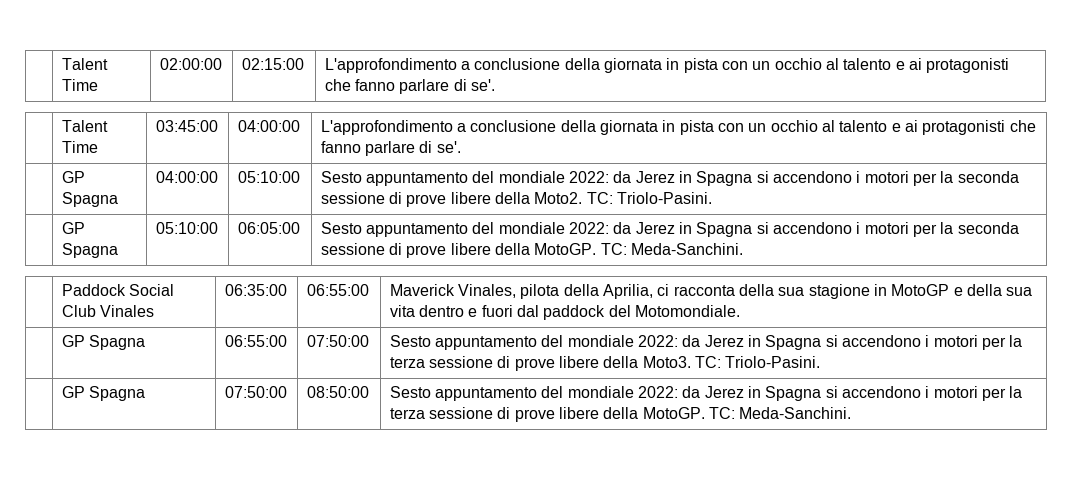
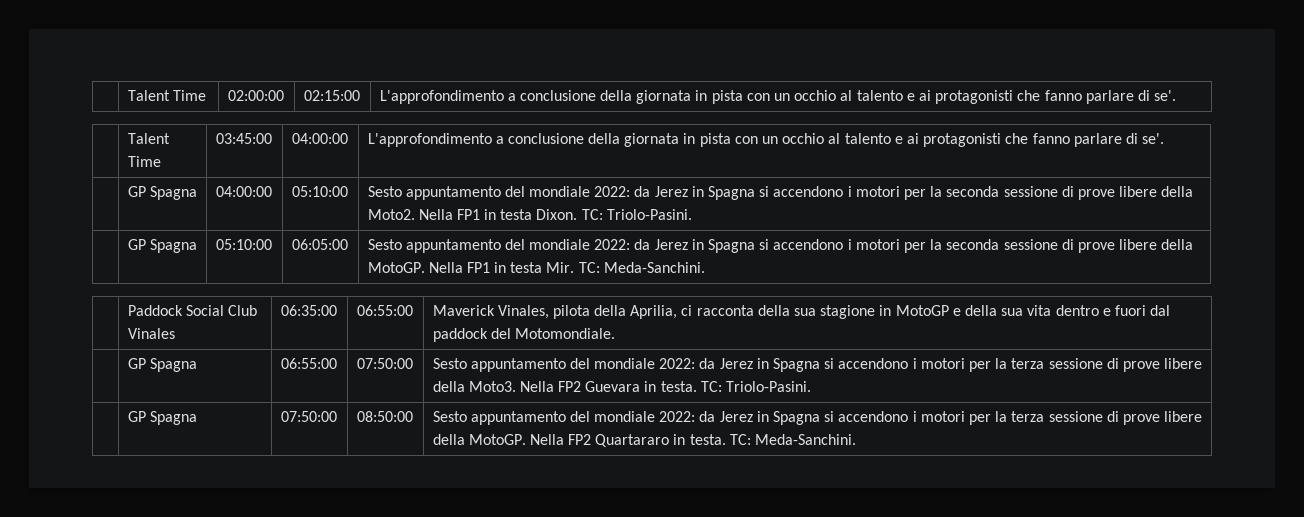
- | GP Spagna | 04:00:00 | 05:10:00 | Sesto appuntamento del mondiale 2022: da Jerez in Spagna si accendono i motori per la seconda sessione di prove libere della Moto2. TC: Triolo-Pasini.
+ | GP Spagna | 04:00:00 | 05:10:00 | Sesto appuntamento del mondiale 2022: da Jerez in Spagna si accendono i motori per la seconda sessione di prove libere della Moto2. Nella FP1 in testa Dixon. TC: Triolo-Pasini.
- | GP Spagna | 05:10:00 | 06:05:00 | Sesto appuntamento del mondiale 2022: da Jerez in Spagna si accendono i motori per la seconda sessione di prove libere della MotoGP. TC: Meda-Sanchini.
+ | GP Spagna | 05:10:00 | 06:05:00 | Sesto appuntamento del mondiale 2022: da Jerez in Spagna si accendono i motori per la seconda sessione di prove libere della MotoGP. Nella FP1 in testa Mir. TC: Meda-Sanchini.
- | GP Spagna | 06:55:00 | 07:50:00 | Sesto appuntamento del mondiale 2022: da Jerez in Spagna si accendono i motori per la terza sessione di prove libere della Moto3. TC: Triolo-Pasini.
+ | GP Spagna | 06:55:00 | 07:50:00 | Sesto appuntamento del mondiale 2022: da Jerez in Spagna si accendono i motori per la terza sessione di prove libere della Moto3. Nella FP2 Guevara in testa. TC: Triolo-Pasini.
- | GP Spagna | 07:50:00 | 08:50:00 | Sesto appuntamento del mondiale 2022: da Jerez in Spagna si accendono i motori per la terza sessione di prove libere della MotoGP. TC: Meda-Sanchini.
+ | GP Spagna | 07:50:00 | 08:50:00 | Sesto appuntamento del mondiale 2022: da Jerez in Spagna si accendono i motori per la terza sessione di prove libere della MotoGP. Nella FP2 Quartararo in testa. TC: Meda-Sanchini.

